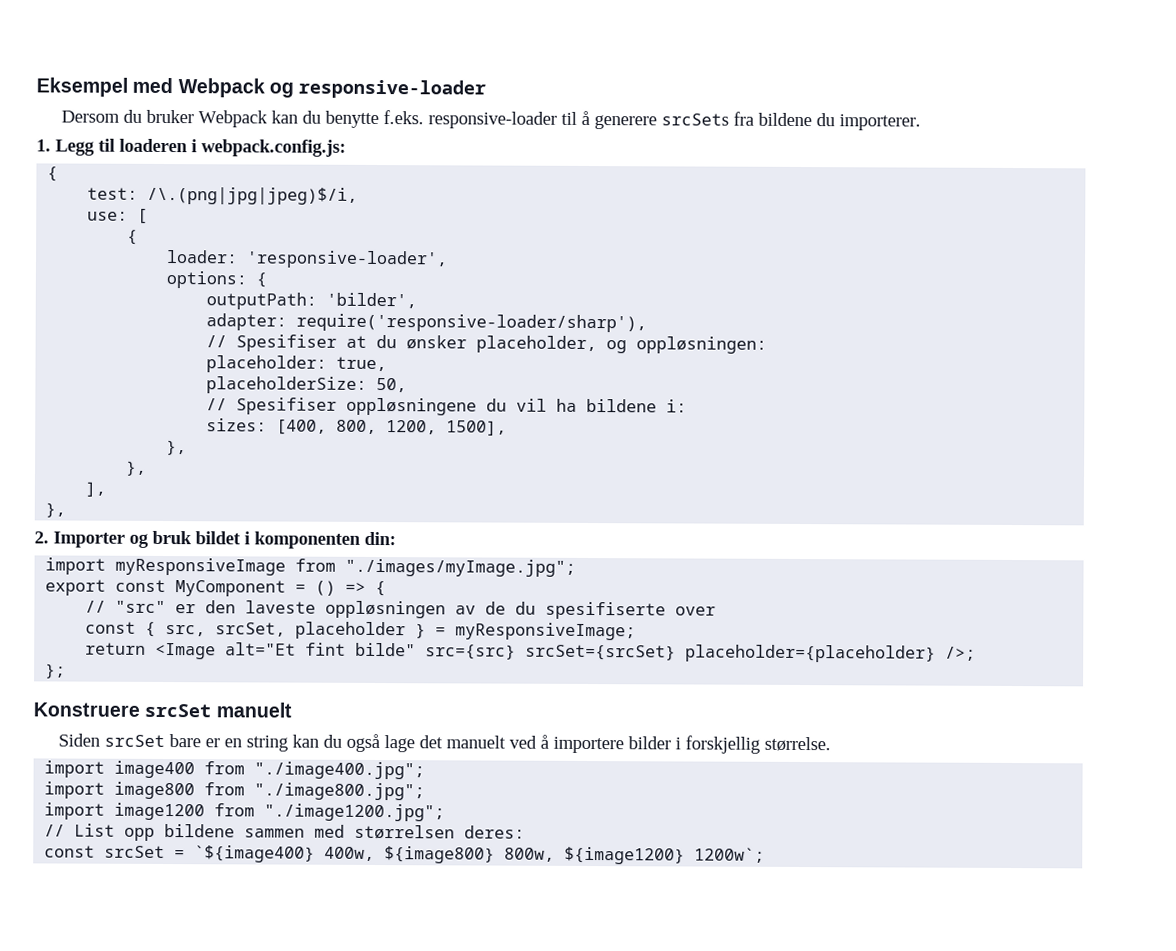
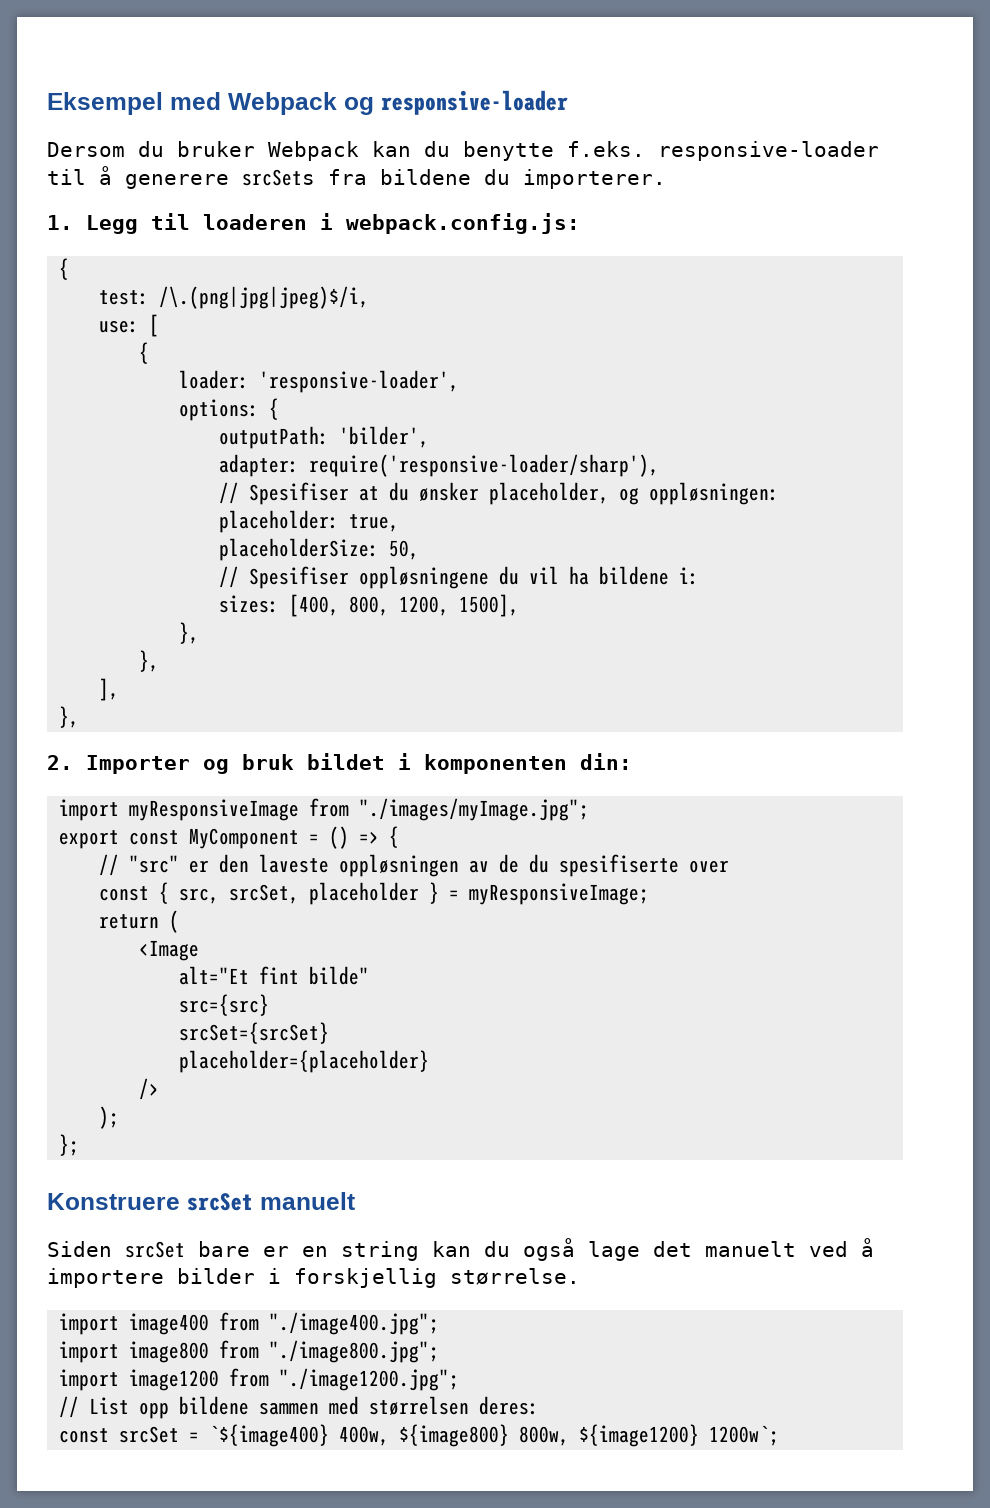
- return <Image alt="Et fint bilde" src={src} srcSet={srcSet} placeholder={placeholder} />;
+ return (
+ <Image
+ alt="Et fint bilde"
+ src={src}
+ srcSet={srcSet}
+ placeholder={placeholder}
+ />
+ );

